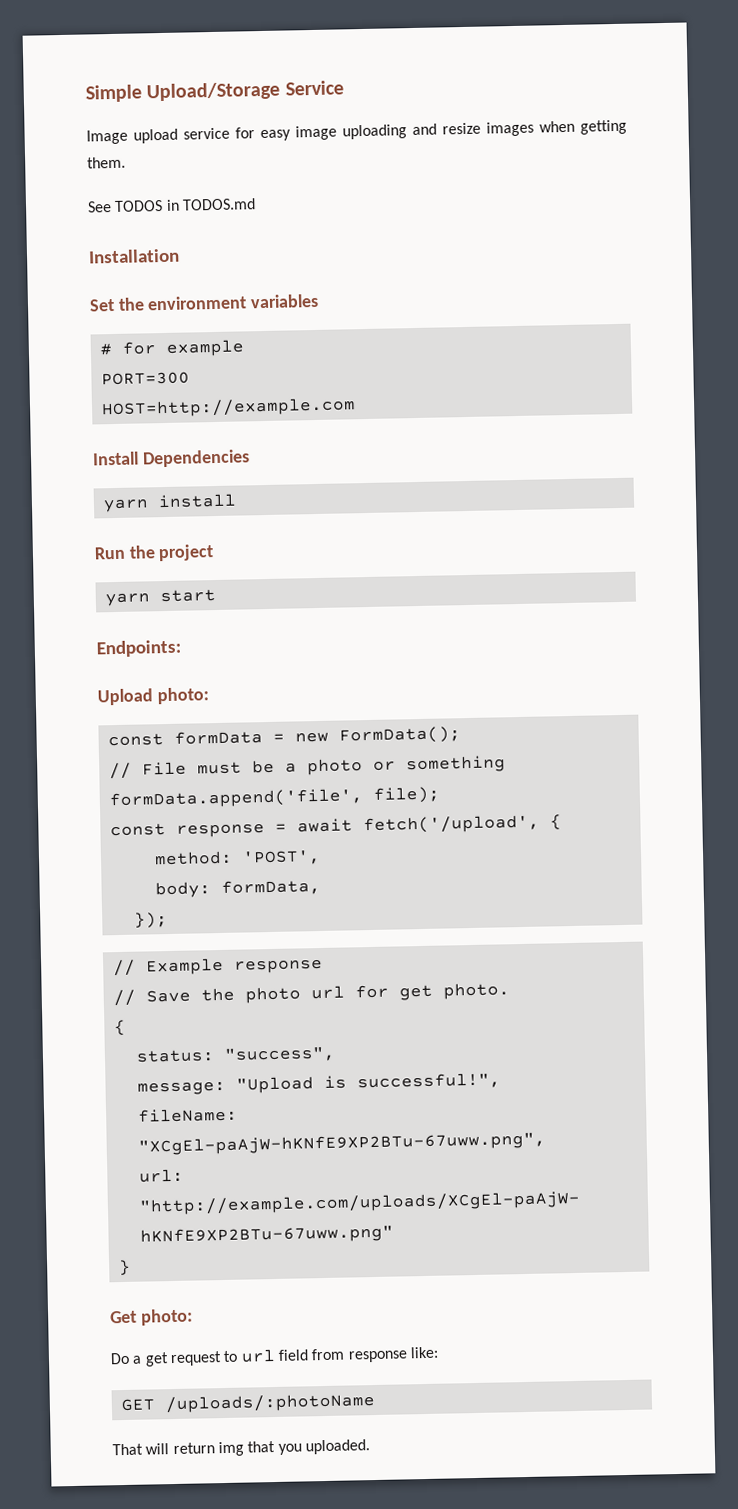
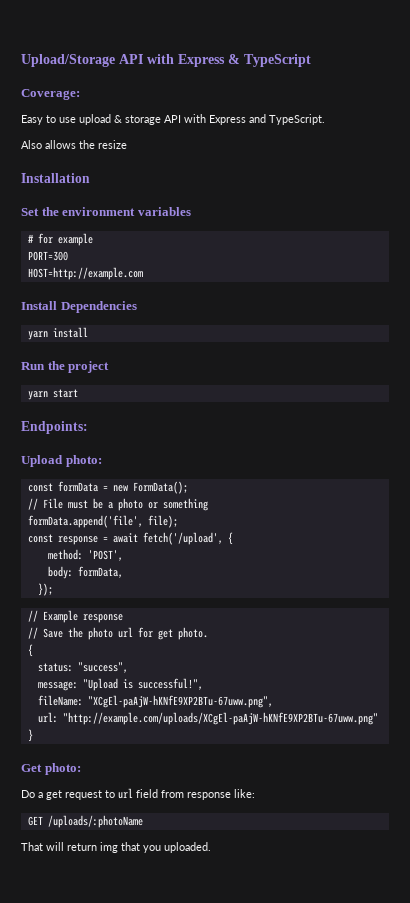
- Simple Upload/Storage Service
- Image upload service for easy image uploading and resize images when getting them.
- See TODOS in TODOS.md
+ Upload/Storage API with Express & TypeScript
+ Coverage:
+ Easy to use upload & storage API with Express and TypeScript.
+ Also allows the resize

